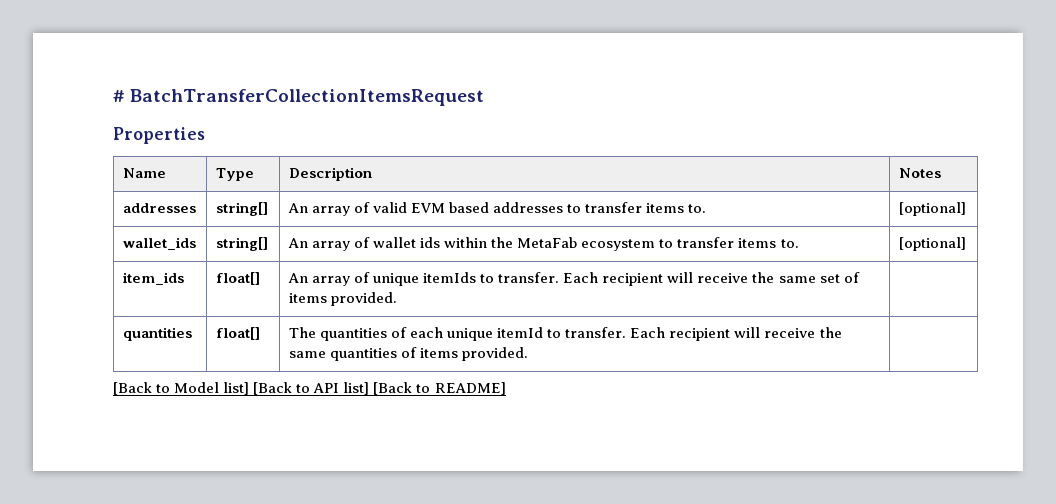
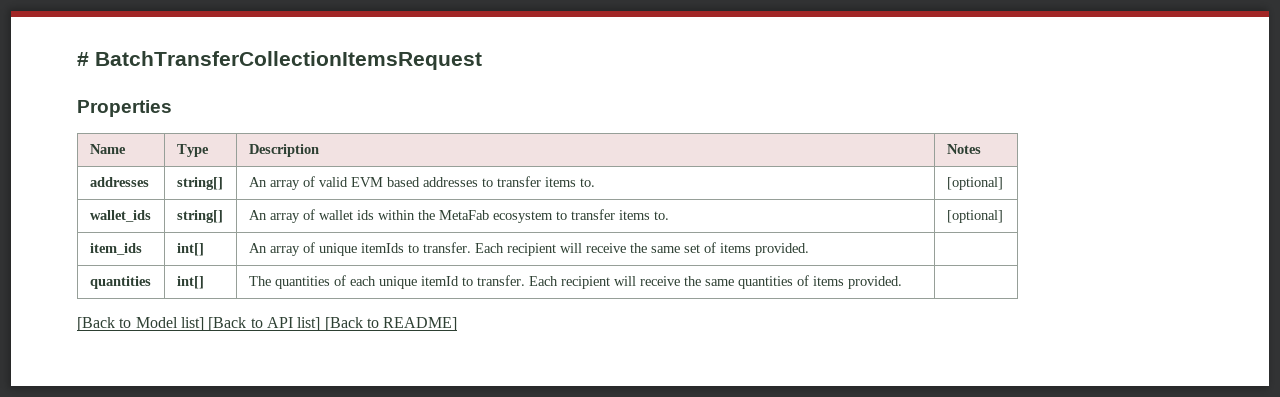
- item_ids | float[] | An array of unique itemIds to transfer. Each recipient will receive the same set of items provided. |
+ item_ids | int[] | An array of unique itemIds to transfer. Each recipient will receive the same set of items provided. |
- quantities | float[] | The quantities of each unique itemId to transfer. Each recipient will receive the same quantities of items provided. |
+ quantities | int[] | The quantities of each unique itemId to transfer. Each recipient will receive the same quantities of items provided. |

